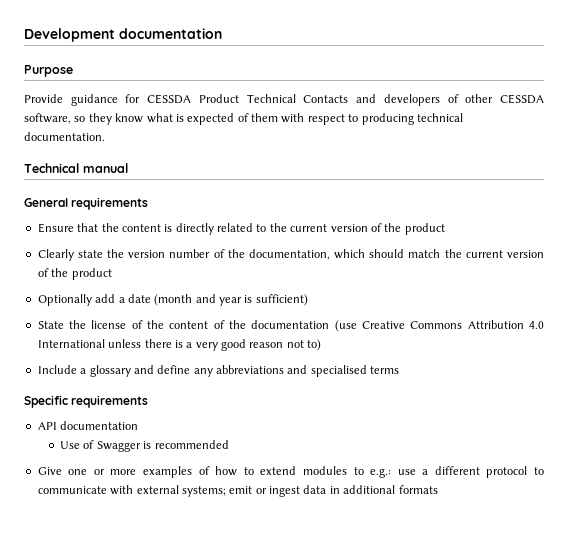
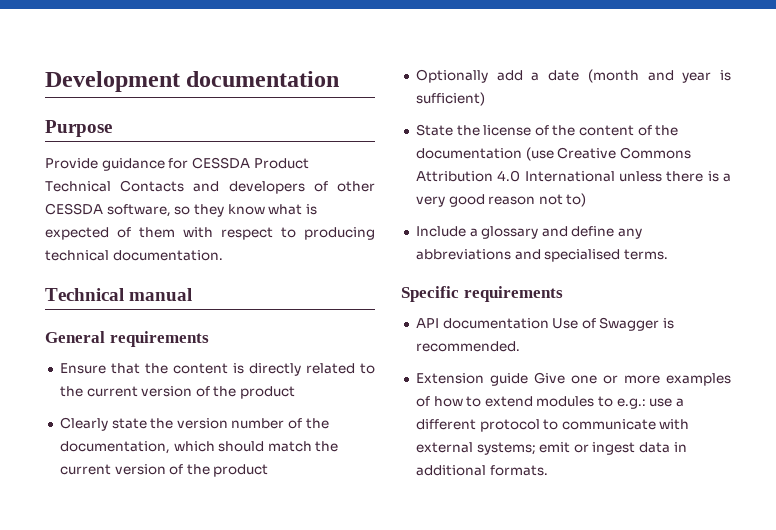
- Include a glossary and define any abbreviations and specialised terms
+ Include a glossary and define any abbreviations and specialised terms.
- API documentation
- Use of Swagger is recommended
- Give one or more examples of how to extend modules to e.g.: use a different protocol to communicate with external systems; emit or ingest data in additional formats
+ API documentation Use of Swagger is recommended.
+ Extension guide Give one or more examples of how to extend modules to e.g.: use a different protocol to communicate with external systems; emit or ingest data in additional formats.

